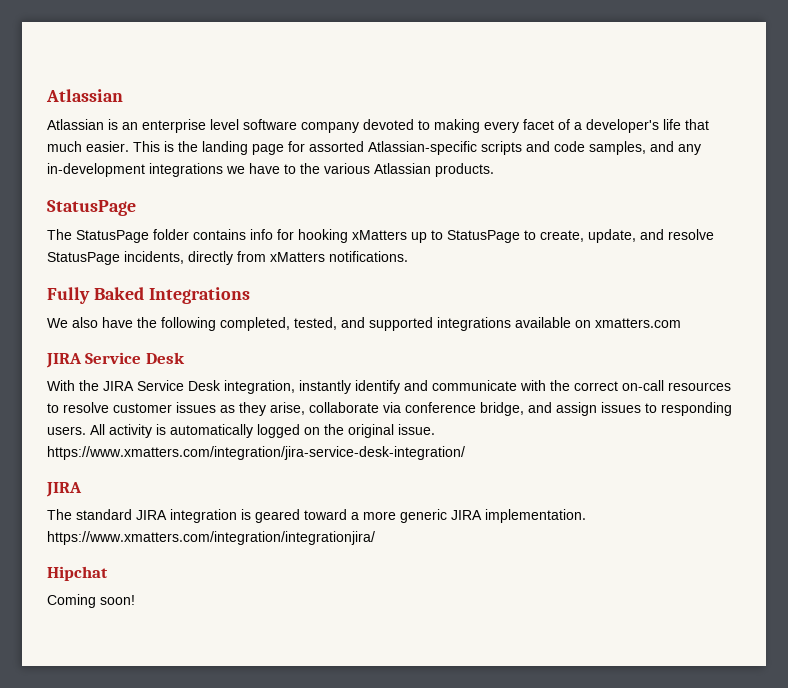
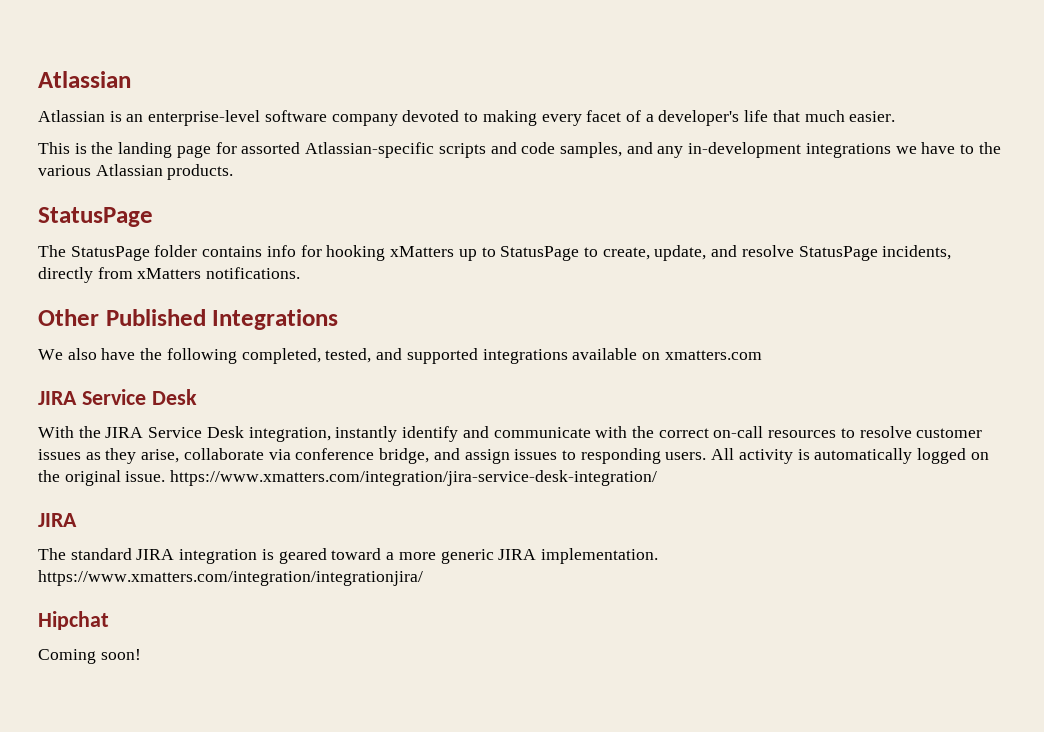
- Atlassian is an enterprise level software company devoted to making every facet of a developer's life that much easier. This is the landing page for assorted Atlassian-specific scripts and code samples, and any in-development integrations we have to the various Atlassian products.
+ Atlassian is an enterprise-level software company devoted to making every facet of a developer's life that much easier.
+ This is the landing page for assorted Atlassian-specific scripts and code samples, and any in-development integrations we have to the various Atlassian products.
- Fully Baked Integrations
+ Other Published Integrations

